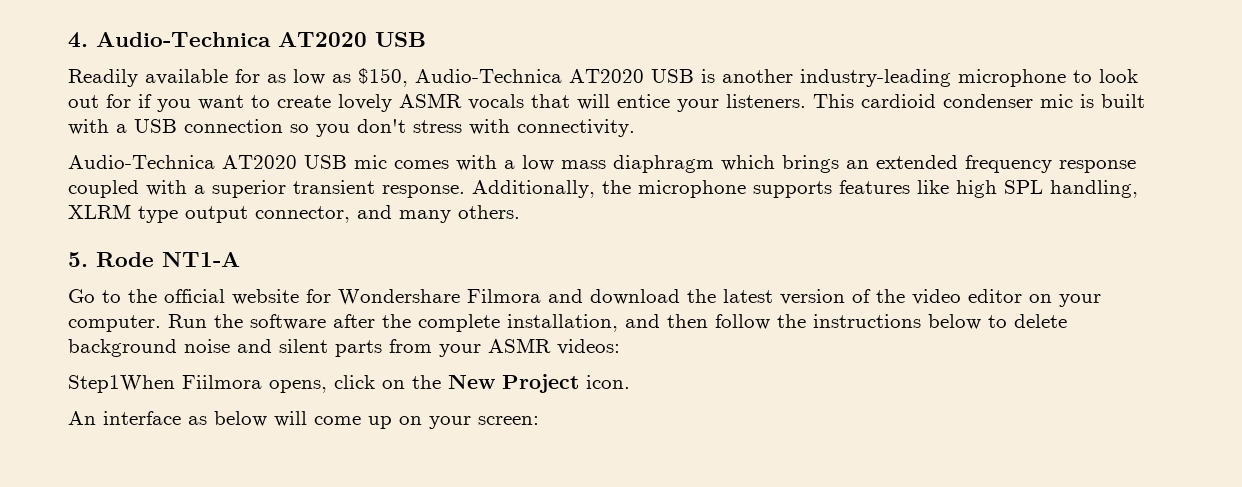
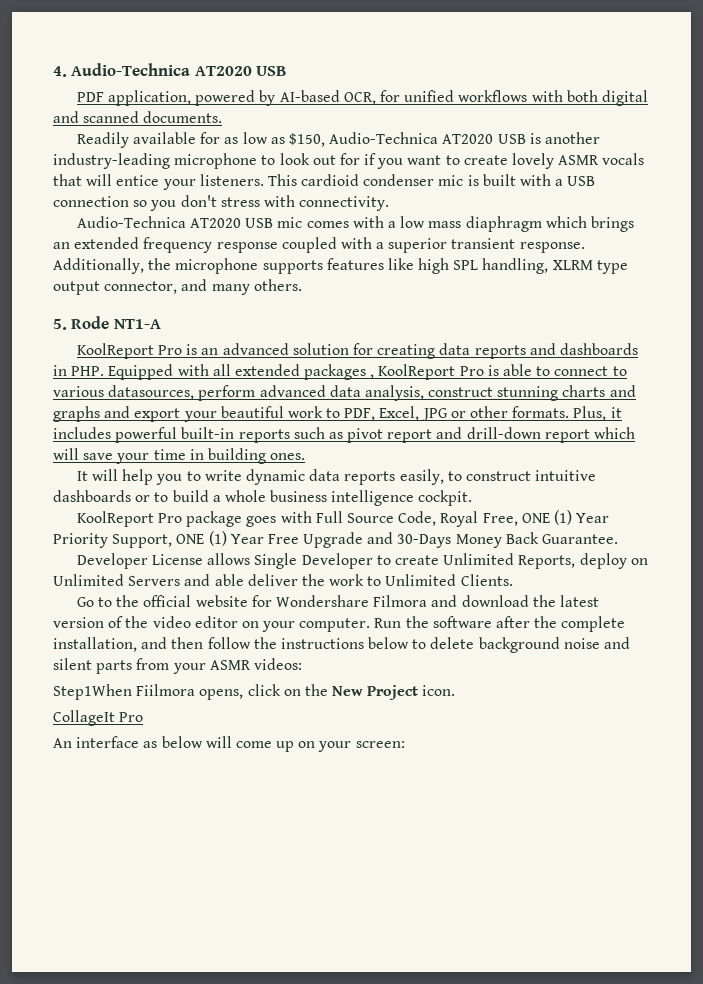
+ PDF application, powered by AI-based OCR, for unified workflows with both digital and scanned documents.
+ KoolReport Pro is an advanced solution for creating data reports and dashboards in PHP. Equipped with all extended packages , KoolReport Pro is able to connect to various datasources, perform advanced data analysis, construct stunning charts and graphs and export your beautiful work to PDF, Excel, JPG or other formats. Plus, it includes powerful built-in reports such as pivot report and drill-down report which will save your time in building ones.
+ It will help you to write dynamic data reports easily, to construct intuitive dashboards or to build a whole business intelligence cockpit.
+ KoolReport Pro package goes with Full Source Code, Royal Free, ONE (1) Year Priority Support, ONE (1) Year Free Upgrade and 30-Days Money Back Guarantee.
+ Developer License allows Single Developer to create Unlimited Reports, deploy on Unlimited Servers and able deliver the work to Unlimited Clients.
+ CollageIt Pro

